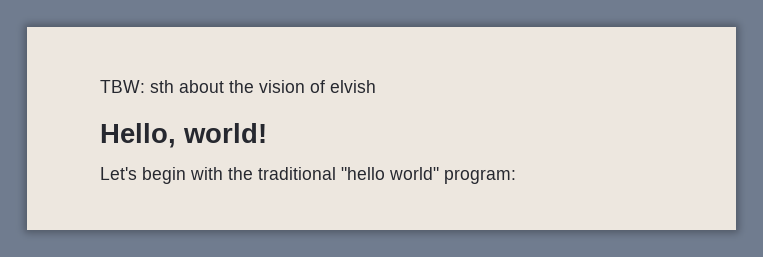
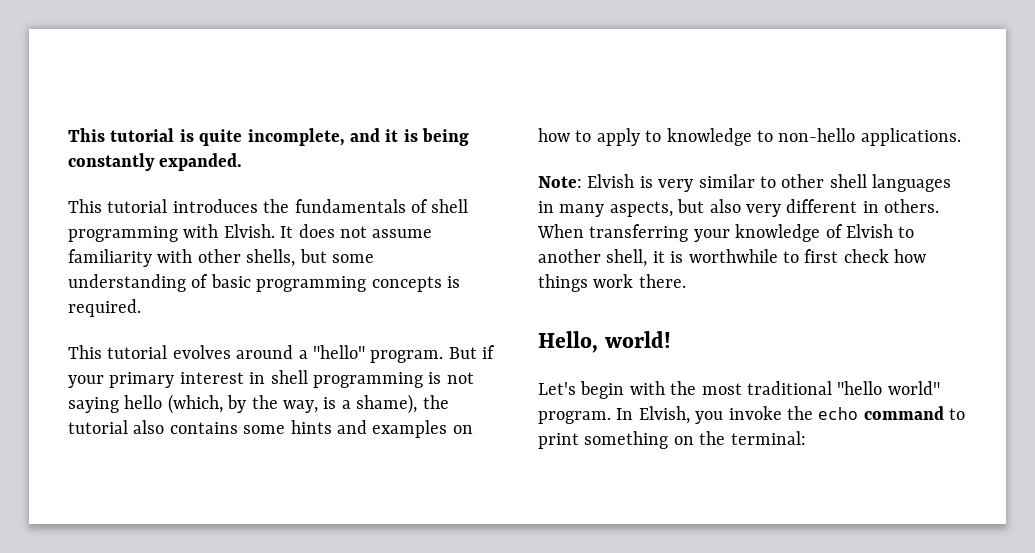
- TBW: sth about the vision of elvish
+ This tutorial is quite incomplete, and it is being constantly expanded.
+ This tutorial introduces the fundamentals of shell programming with Elvish. It does not assume familiarity with other shells, but some understanding of basic programming concepts is required.
+ This tutorial evolves around a "hello" program. But if your primary interest in shell programming is not saying hello (which, by the way, is a shame), the tutorial also contains some hints and examples on how to apply to knowledge to non-hello applications.
+ Note: Elvish is very similar to other shell languages in many aspects, but also very different in others. When transferring your knowledge of Elvish to another shell, it is worthwhile to first check how things work there.
- Let's begin with the traditional "hello world" program:
+ Let's begin with the most traditional "hello world" program. In Elvish, you invoke the echo command to print something on the terminal:

